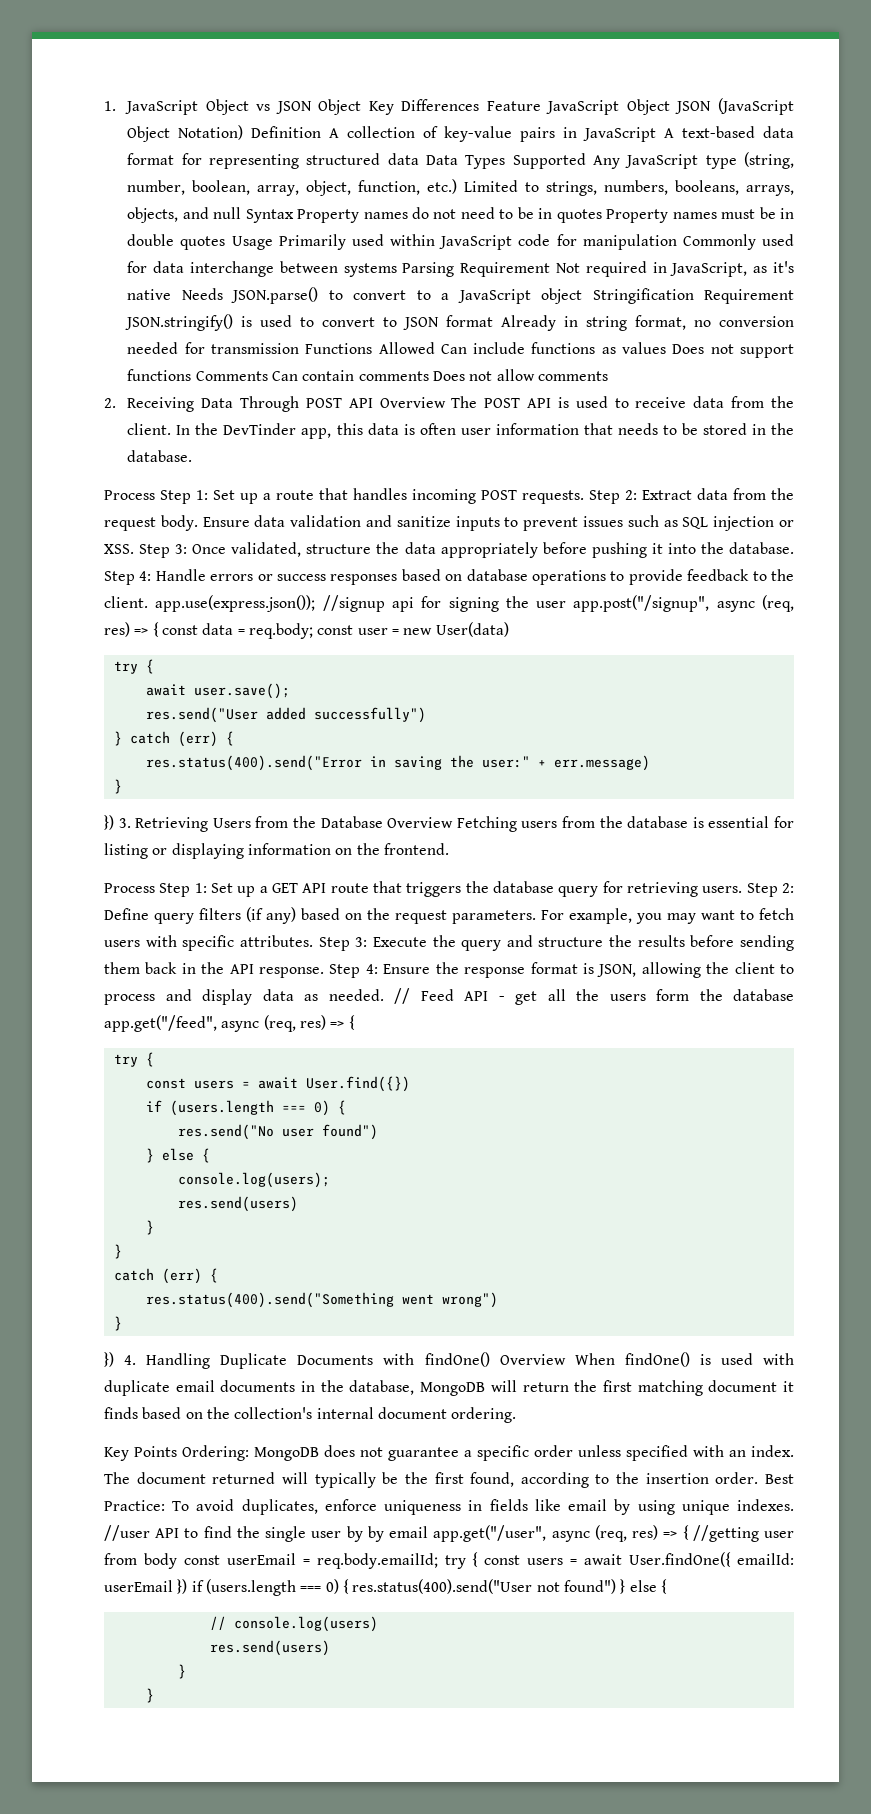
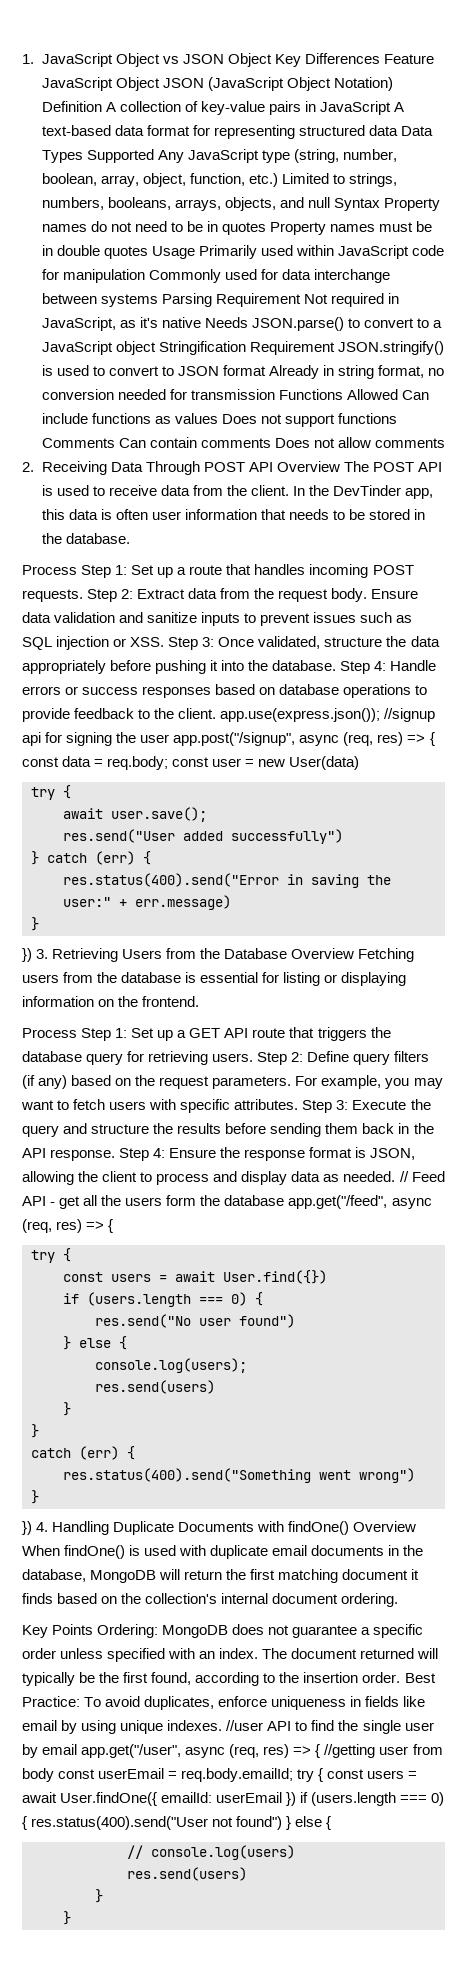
- //user API to find the single user by by email app.get("/user", async (req, res) => { //getting user from body const userEmail = req.body.emailId; try { const users = await User.findOne({ emailId: userEmail }) if (users.length === 0) { res.status(400).send("User not found") } else {
+ //user API to find the single user by email app.get("/user", async (req, res) => { //getting user from body const userEmail = req.body.emailId; try { const users = await User.findOne({ emailId: userEmail }) if (users.length === 0) { res.status(400).send("User not found") } else {

